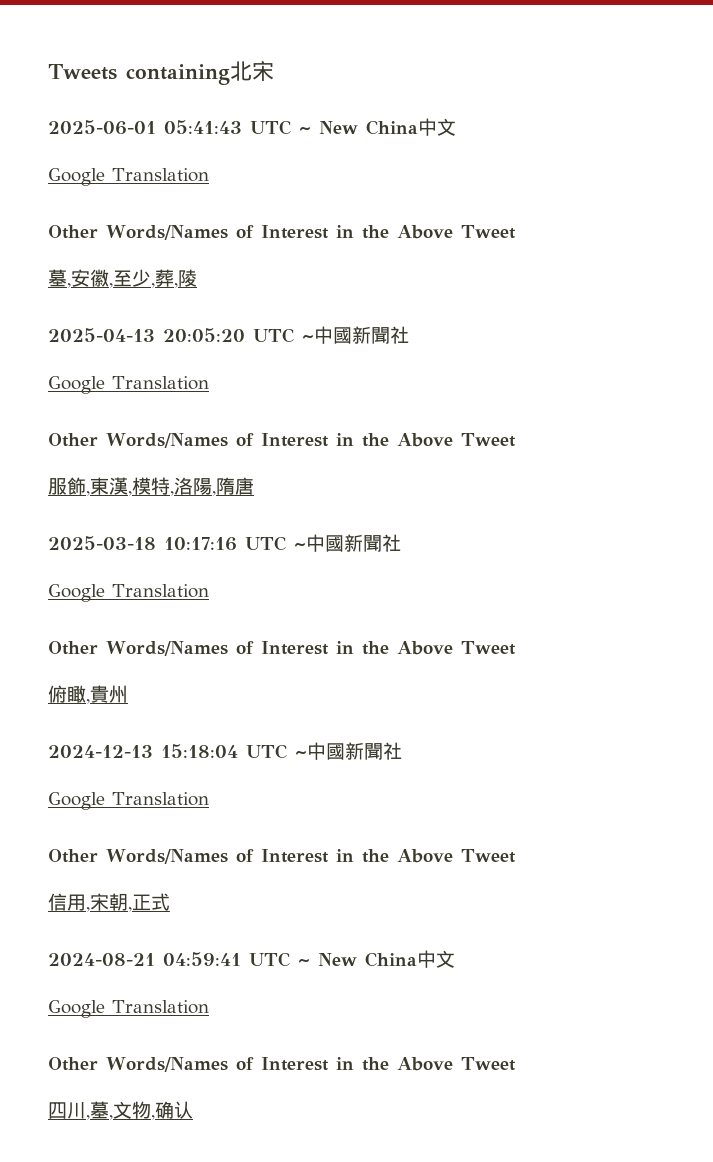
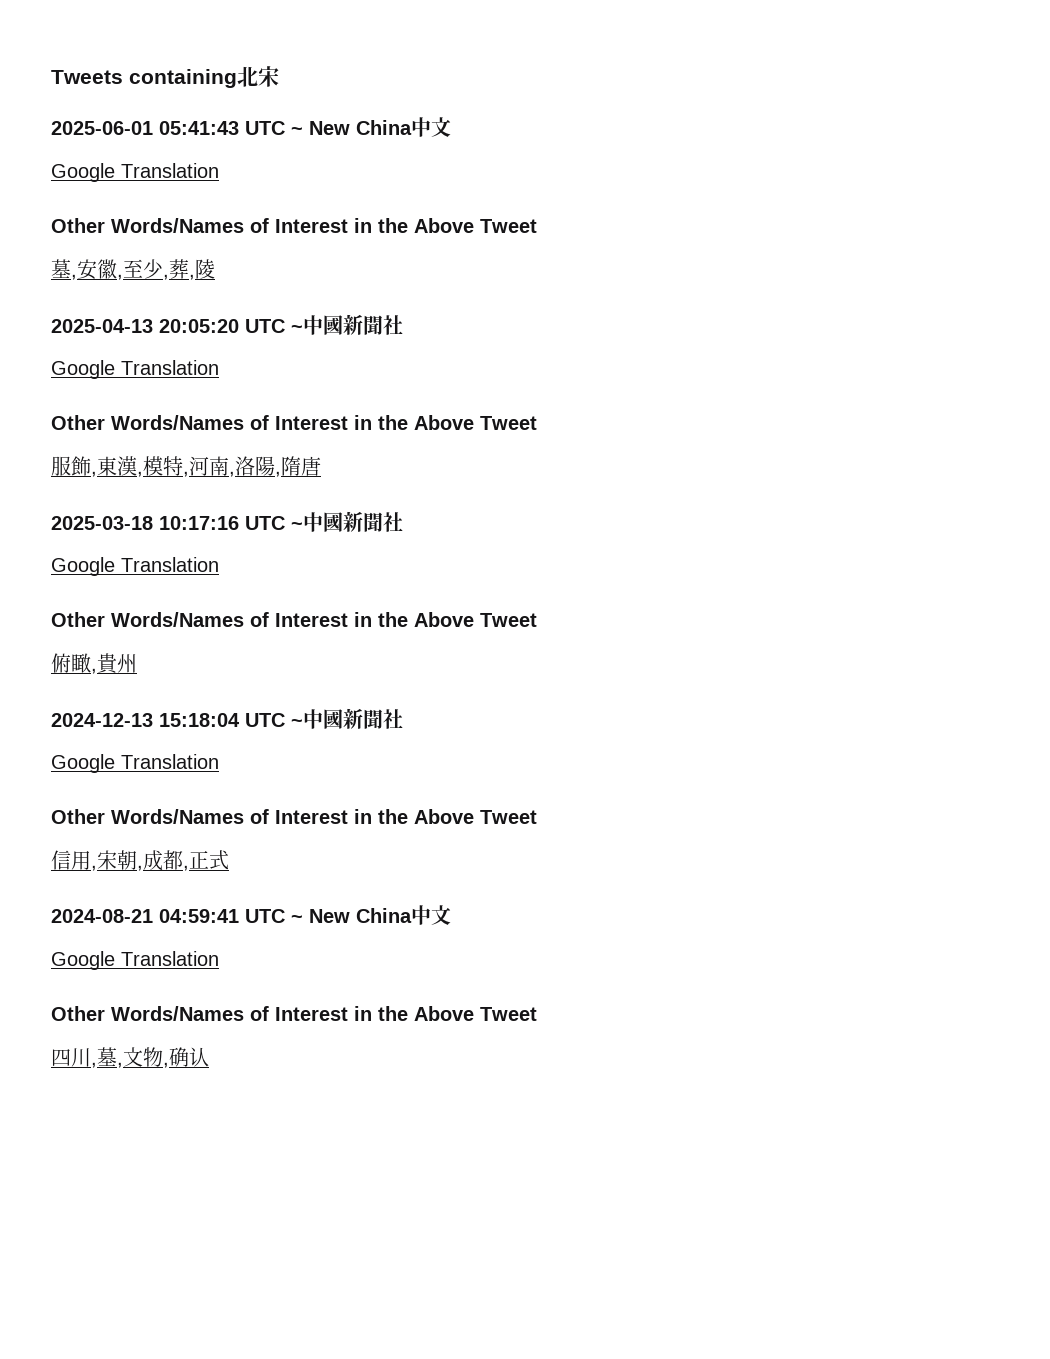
- 服飾,東漢,模特,洛陽,隋唐
+ 服飾,東漢,模特,河南,洛陽,隋唐
- 信用,宋朝,正式
+ 信用,宋朝,成都,正式

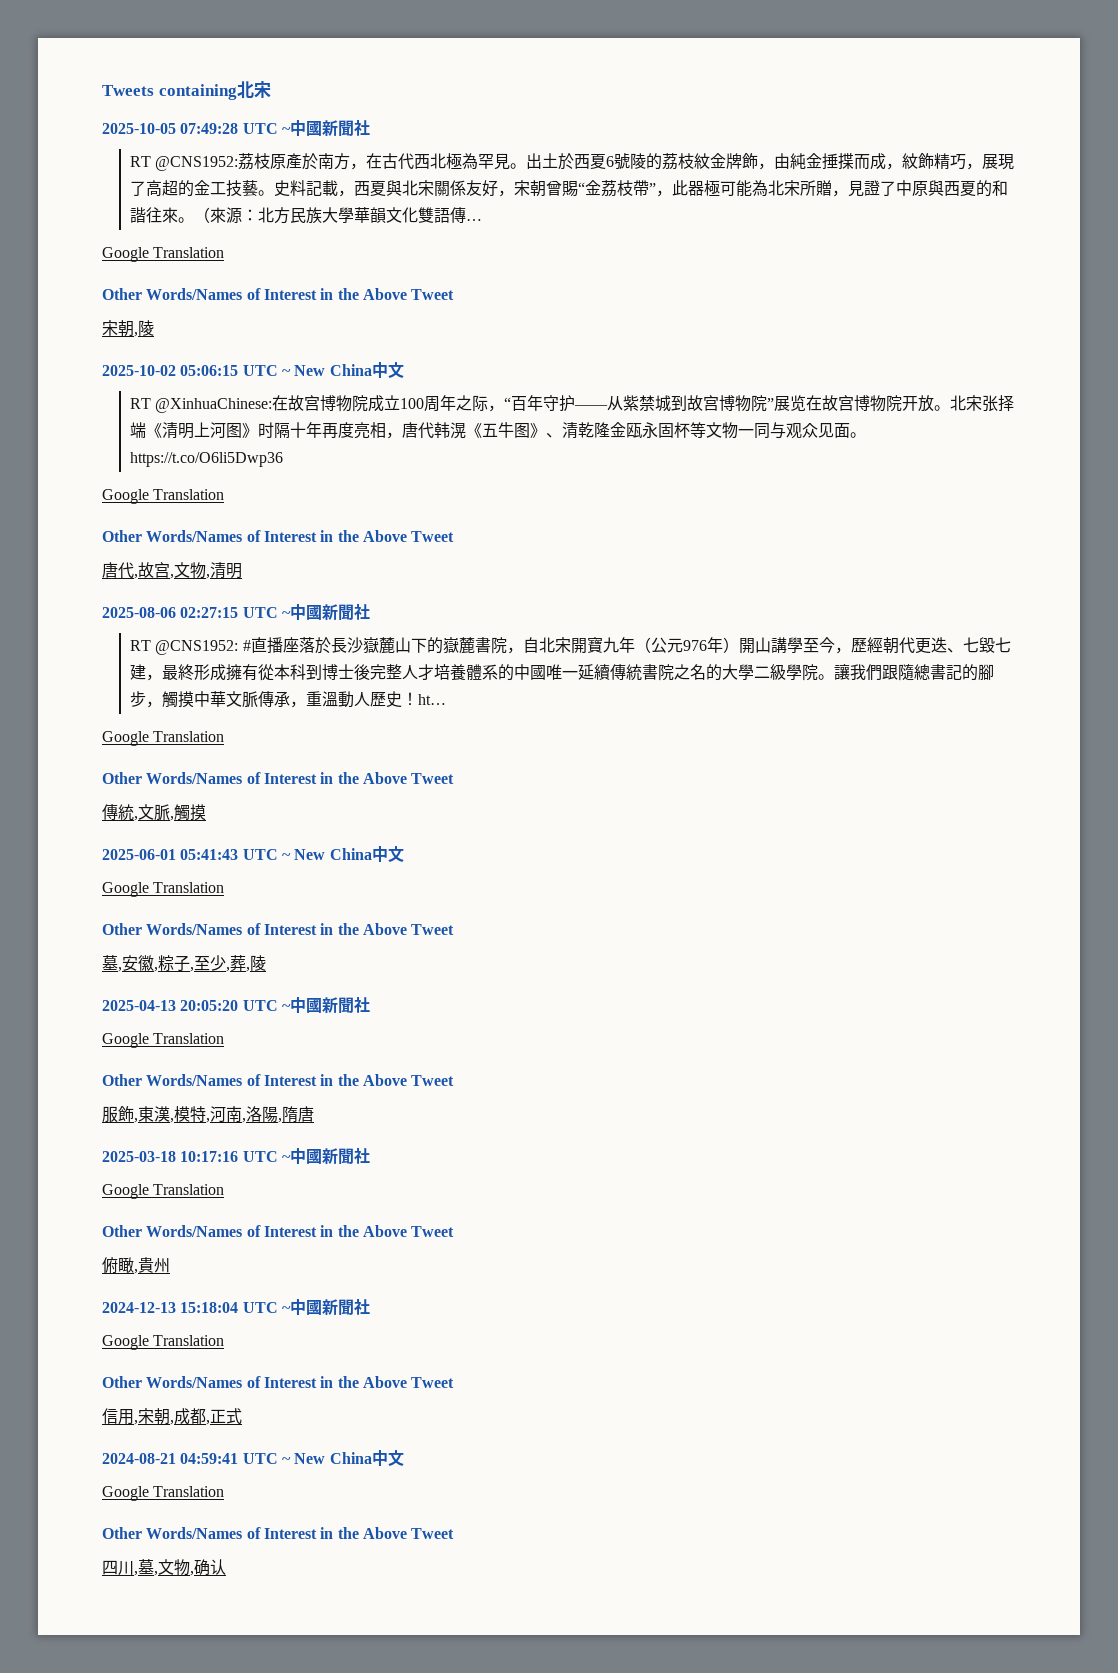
+ 2025-10-05 07:49:28 UTC ~中國新聞社
+ RT @CNS1952:荔枝原產於南方，在古代西北極為罕見。出土於西夏6號陵的荔枝紋金牌飾，由純金捶揲而成，紋飾精巧，展現了高超的金工技藝。史料記載，西夏與北宋關係友好，宋朝曾賜“金荔枝帶”，此器極可能為北宋所贈，見證了中原與西夏的和諧往來。（來源：北方民族大學華韻文化雙語傳…
+ Google Translation
+ Other Words/Names of Interest in the Above Tweet
+ 宋朝,陵
+ 2025-10-02 05:06:15 UTC ~ New China中文
+ RT @XinhuaChinese:在故宫博物院成立100周年之际，“百年守护——从紫禁城到故宫博物院”展览在故宫博物院开放。北宋张择端《清明上河图》时隔十年再度亮相，唐代韩滉《五牛图》、清乾隆金瓯永固杯等文物一同与观众见面。https://t.co/O6li5Dwp36
+ Google Translation
+ Other Words/Names of Interest in the Above Tweet
+ 唐代,故宫,文物,清明
+ 2025-08-06 02:27:15 UTC ~中國新聞社
+ RT @CNS1952: #直播座落於長沙嶽麓山下的嶽麓書院，自北宋開寶九年（公元976年）開山講學至今，歷經朝代更迭、七毀七建，最終形成擁有從本科到博士後完整人才培養體系的中國唯一延續傳統書院之名的大學二級學院。讓我們跟隨總書記的腳步，觸摸中華文脈傳承，重溫動人歷史！ht…
+ Google Translation
+ Other Words/Names of Interest in the Above Tweet
+ 傳統,文脈,觸摸
- 墓,安徽,至少,葬,陵
+ 墓,安徽,粽子,至少,葬,陵

